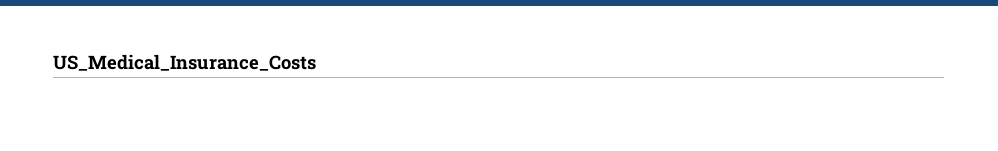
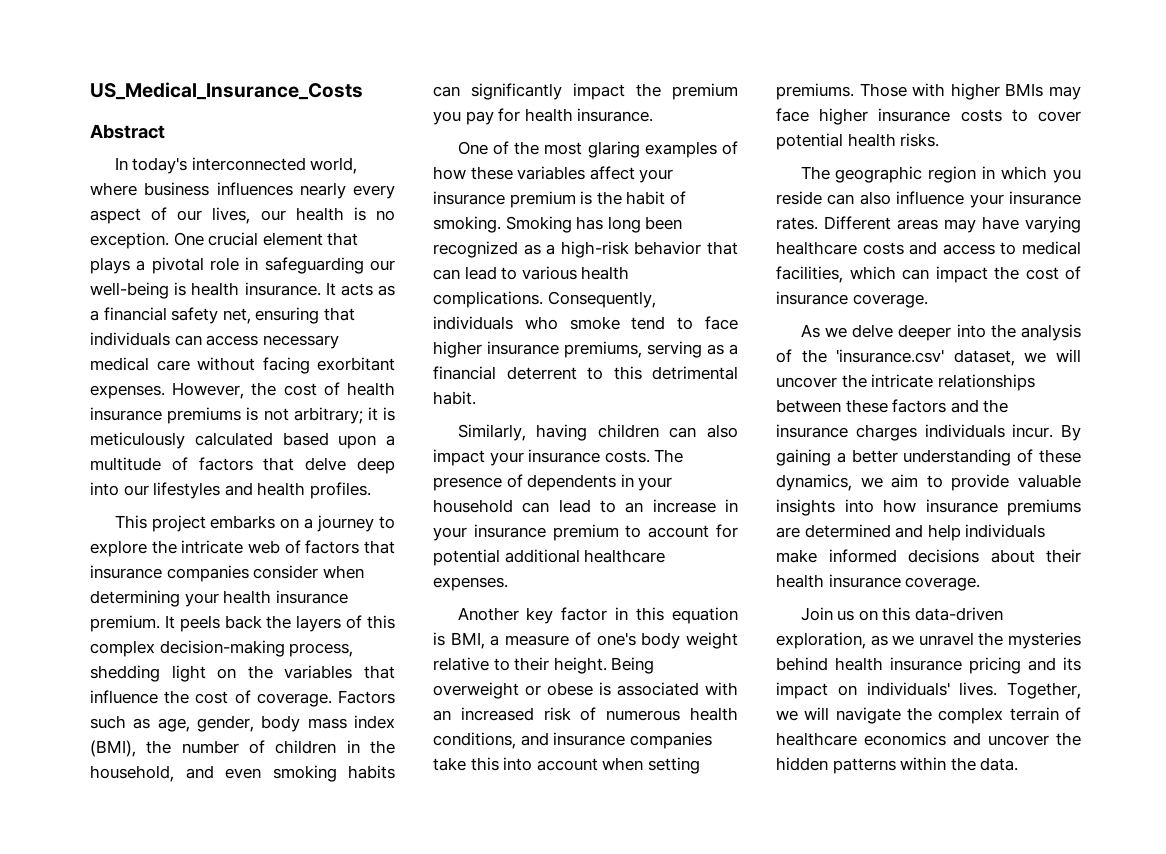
+ Abstract
+ In today's interconnected world, where business influences nearly every aspect of our lives, our health is no exception. One crucial element that plays a pivotal role in safeguarding our well-being is health insurance. It acts as a financial safety net, ensuring that individuals can access necessary medical care without facing exorbitant expenses. However, the cost of health insurance premiums is not arbitrary; it is meticulously calculated based upon a multitude of factors that delve deep into our lifestyles and health profiles.
+ This project embarks on a journey to explore the intricate web of factors that insurance companies consider when determining your health insurance premium. It peels back the layers of this complex decision-making process, shedding light on the variables that influence the cost of coverage. Factors such as age, gender, body mass index (BMI), the number of children in the household, and even smoking habits can significantly impact the premium you pay for health insurance.
+ One of the most glaring examples of how these variables affect your insurance premium is the habit of smoking. Smoking has long been recognized as a high-risk behavior that can lead to various health complications. Consequently, individuals who smoke tend to face higher insurance premiums, serving as a financial deterrent to this detrimental habit.
+ Similarly, having children can also impact your insurance costs. The presence of dependents in your household can lead to an increase in your insurance premium to account for potential additional healthcare expenses.
+ Another key factor in this equation is BMI, a measure of one's body weight relative to their height. Being overweight or obese is associated with an increased risk of numerous health conditions, and insurance companies take this into account when setting premiums. Those with higher BMIs may face higher insurance costs to cover potential health risks.
+ The geographic region in which you reside can also influence your insurance rates. Different areas may have varying healthcare costs and access to medical facilities, which can impact the cost of insurance coverage.
+ As we delve deeper into the analysis of the 'insurance.csv' dataset, we will uncover the intricate relationships between these factors and the insurance charges individuals incur. By gaining a better understanding of these dynamics, we aim to provide valuable insights into how insurance premiums are determined and help individuals make informed decisions about their health insurance coverage.
+ Join us on this data-driven exploration, as we unravel the mysteries behind health insurance pricing and its impact on individuals' lives. Together, we will navigate the complex terrain of healthcare economics and uncover the hidden patterns within the data.

